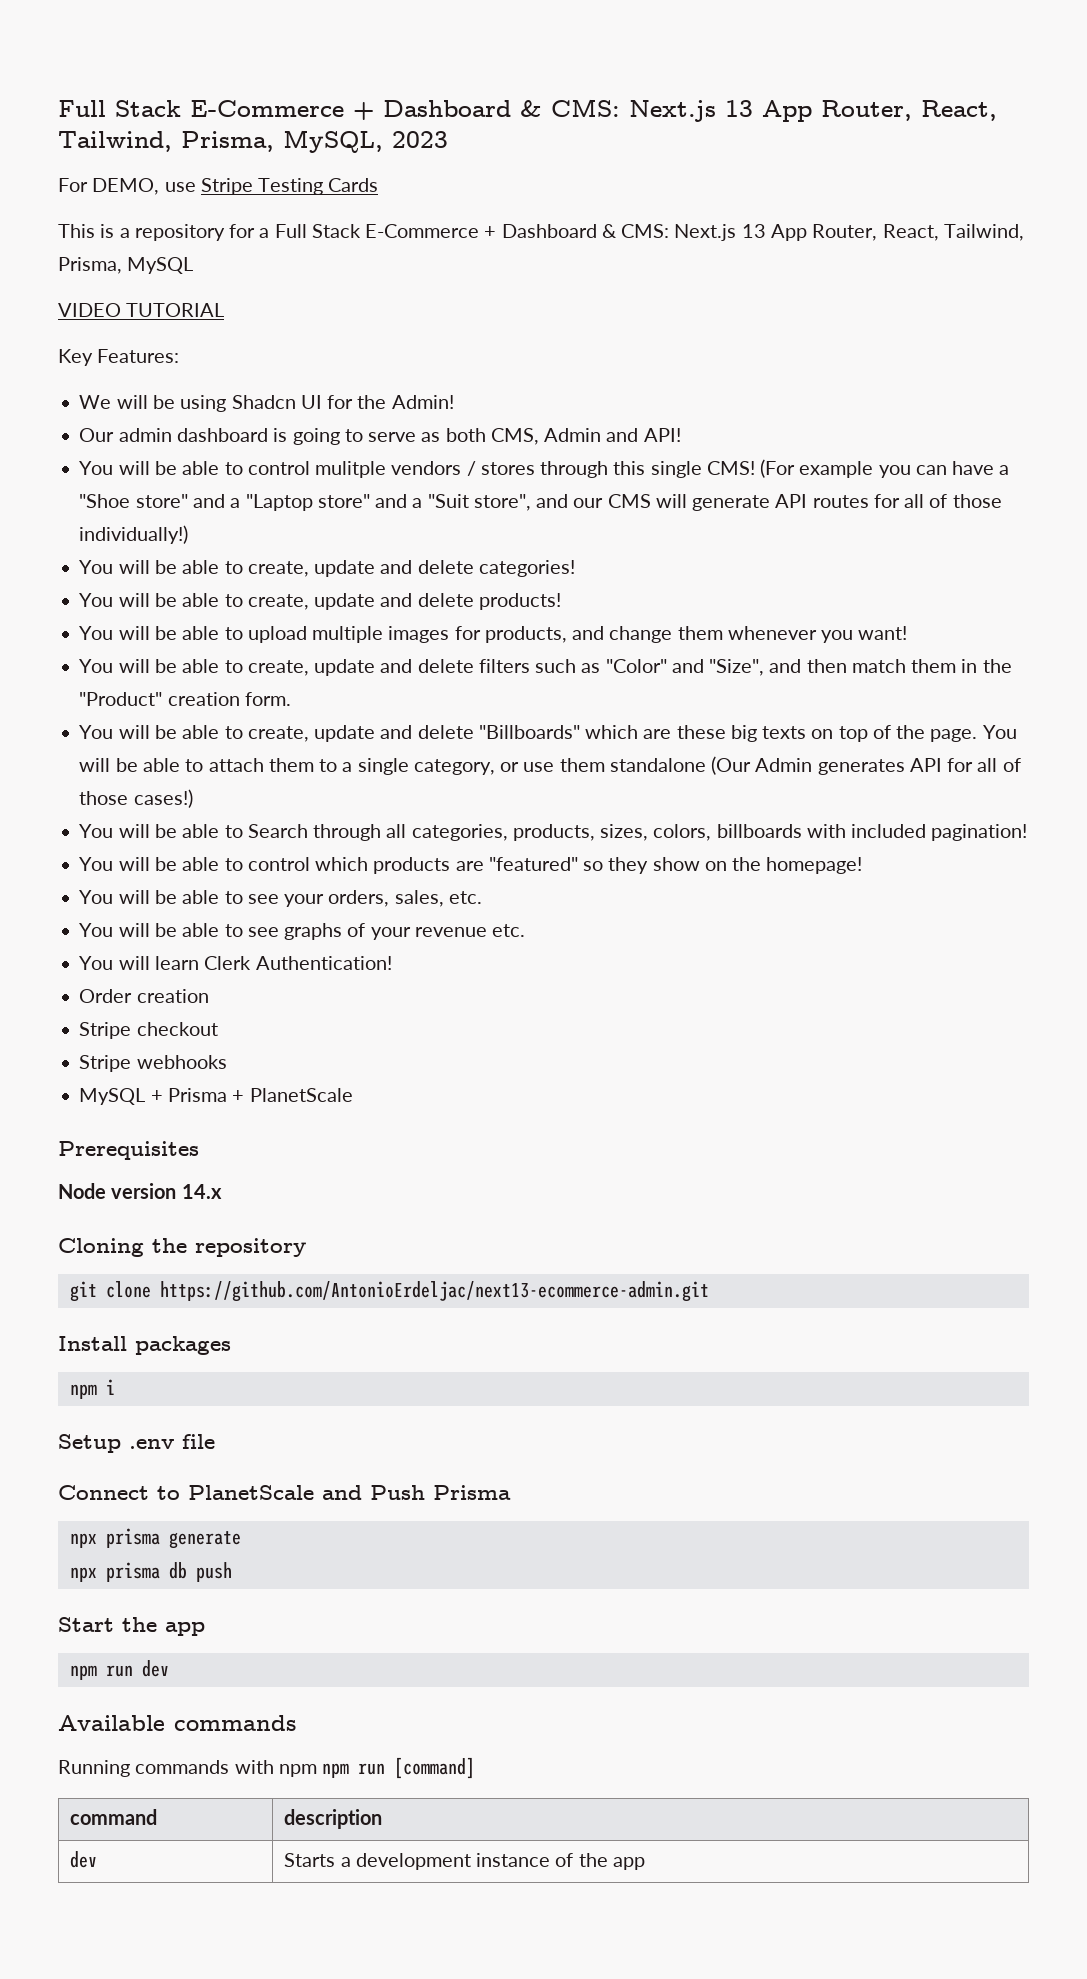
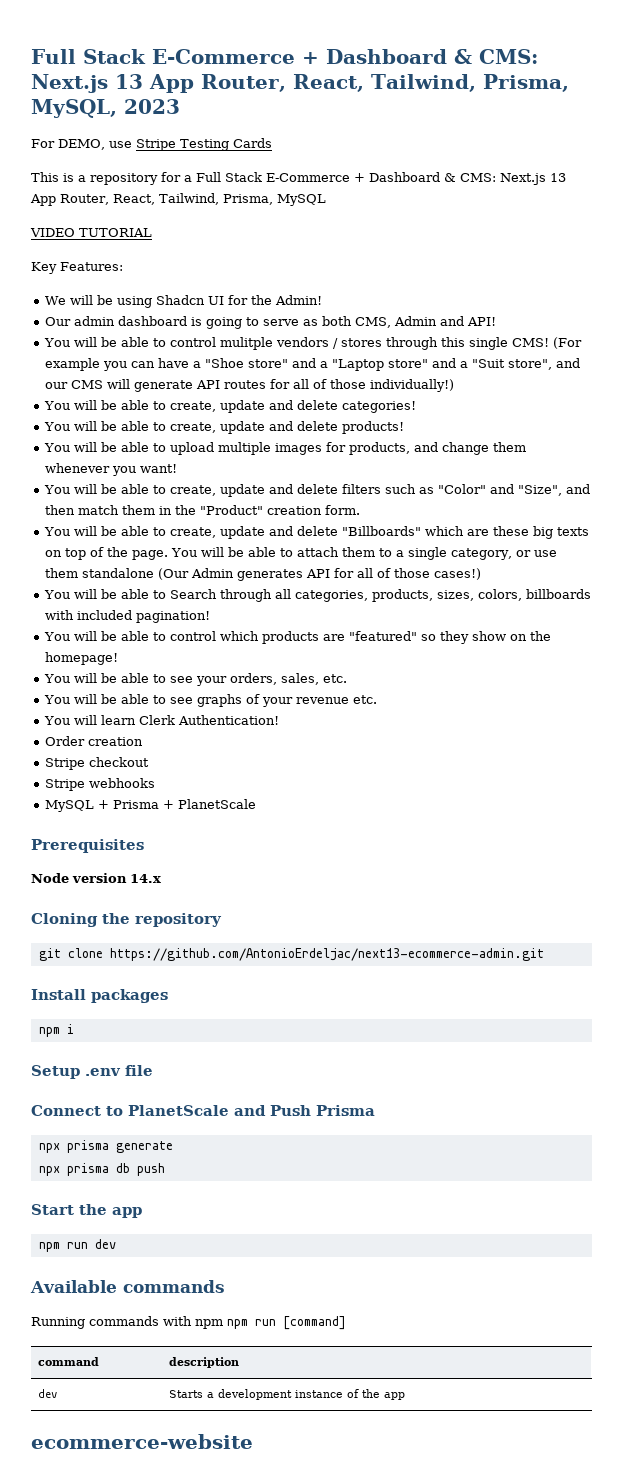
+ ecommerce-website

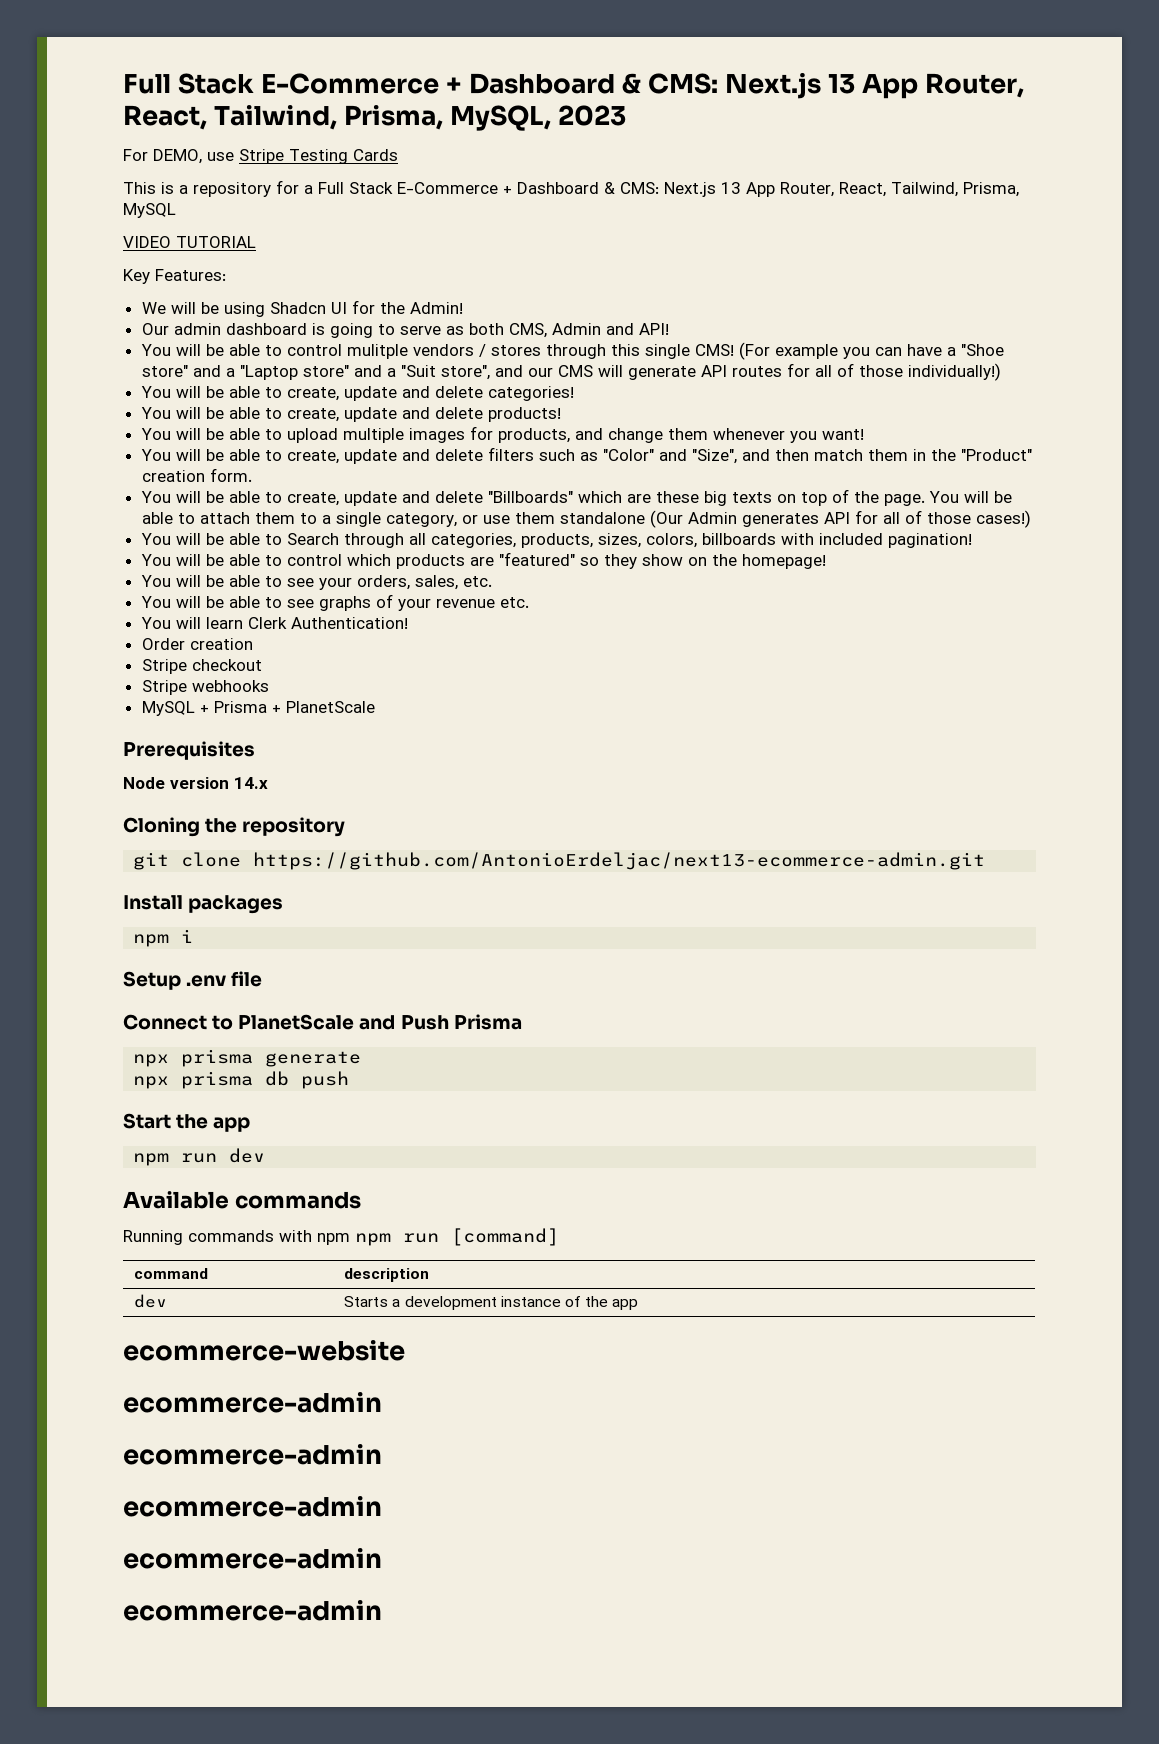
  ecommerce-website
+ ecommerce-admin
+ ecommerce-admin
+ ecommerce-admin
+ ecommerce-admin
+ ecommerce-admin

